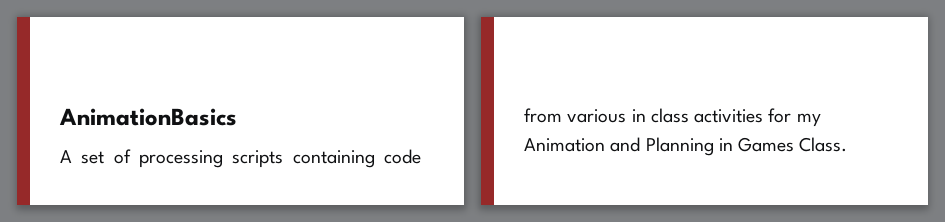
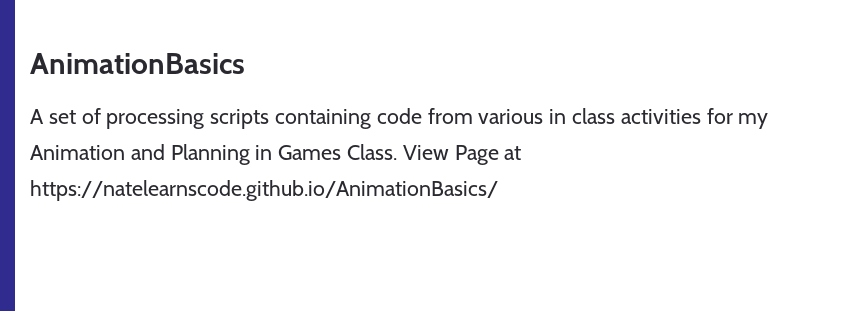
+ View Page at https://natelearnscode.github.io/AnimationBasics/

